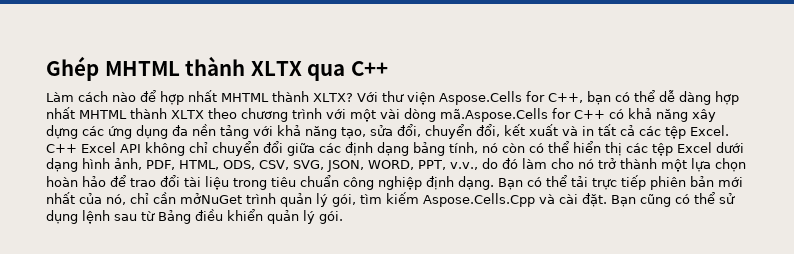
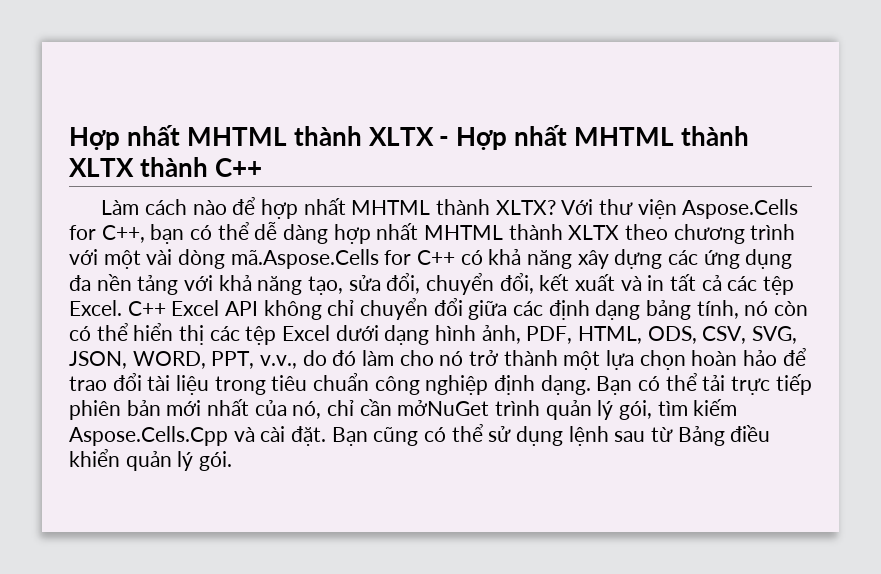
- Ghép MHTML thành XLTX qua C++
+ Hợp nhất MHTML thành XLTX - Hợp nhất MHTML thành XLTX thành C++

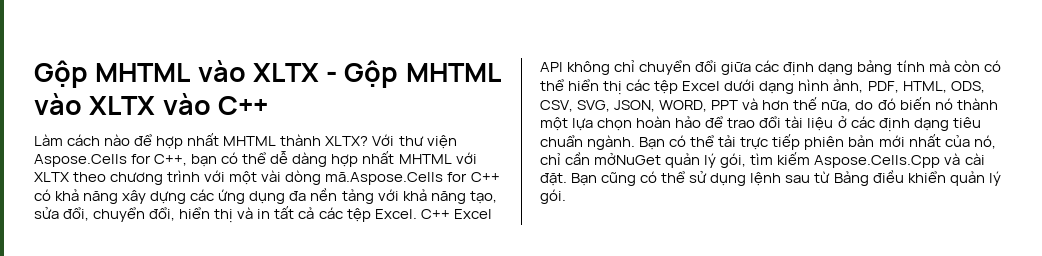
- Hợp nhất MHTML thành XLTX - Hợp nhất MHTML thành XLTX thành C++
+ Gộp MHTML vào XLTX - Gộp MHTML vào XLTX vào C++
- Với thư viện Aspose.Cells for C++, bạn có thể dễ dàng hợp nhất MHTML thành XLTX theo chương trình với một vài dòng mã.Aspose.Cells for C++ có khả năng xây dựng các ứng dụng đa nền tảng với khả năng tạo, sửa đổi, chuyển đổi, kết xuất và in tất cả các tệp Excel.
+ Với thư viện Aspose.Cells for C++, bạn có thể dễ dàng hợp nhất MHTML với XLTX theo chương trình với một vài dòng mã.Aspose.Cells for C++ có khả năng xây dựng các ứng dụng đa nền tảng với khả năng tạo, sửa đổi, chuyển đổi, hiển thị và in tất cả các tệp Excel.
- C++ Excel API không chỉ chuyển đổi giữa các định dạng bảng tính, nó còn có thể hiển thị các tệp Excel dưới dạng hình ảnh, PDF, HTML, ODS, CSV, SVG, JSON, WORD, PPT, v.v., do đó làm cho nó trở thành một lựa chọn hoàn hảo để trao đổi tài liệu trong tiêu chuẩn công nghiệp định dạng.
+ C++ Excel API không chỉ chuyển đổi giữa các định dạng bảng tính mà còn có thể hiển thị các tệp Excel dưới dạng hình ảnh, PDF, HTML, ODS, CSV, SVG, JSON, WORD, PPT và hơn thế nữa, do đó biến nó thành một lựa chọn hoàn hảo để trao đổi tài liệu ở các định dạng tiêu chuẩn ngành.
- Bạn có thể tải trực tiếp phiên bản mới nhất của nó, chỉ cần mởNuGet trình quản lý gói, tìm kiếm Aspose.Cells.Cpp và cài đặt.
+ Bạn có thể tải trực tiếp phiên bản mới nhất của nó, chỉ cần mởNuGet quản lý gói, tìm kiếm Aspose.Cells.Cpp và cài đặt.

